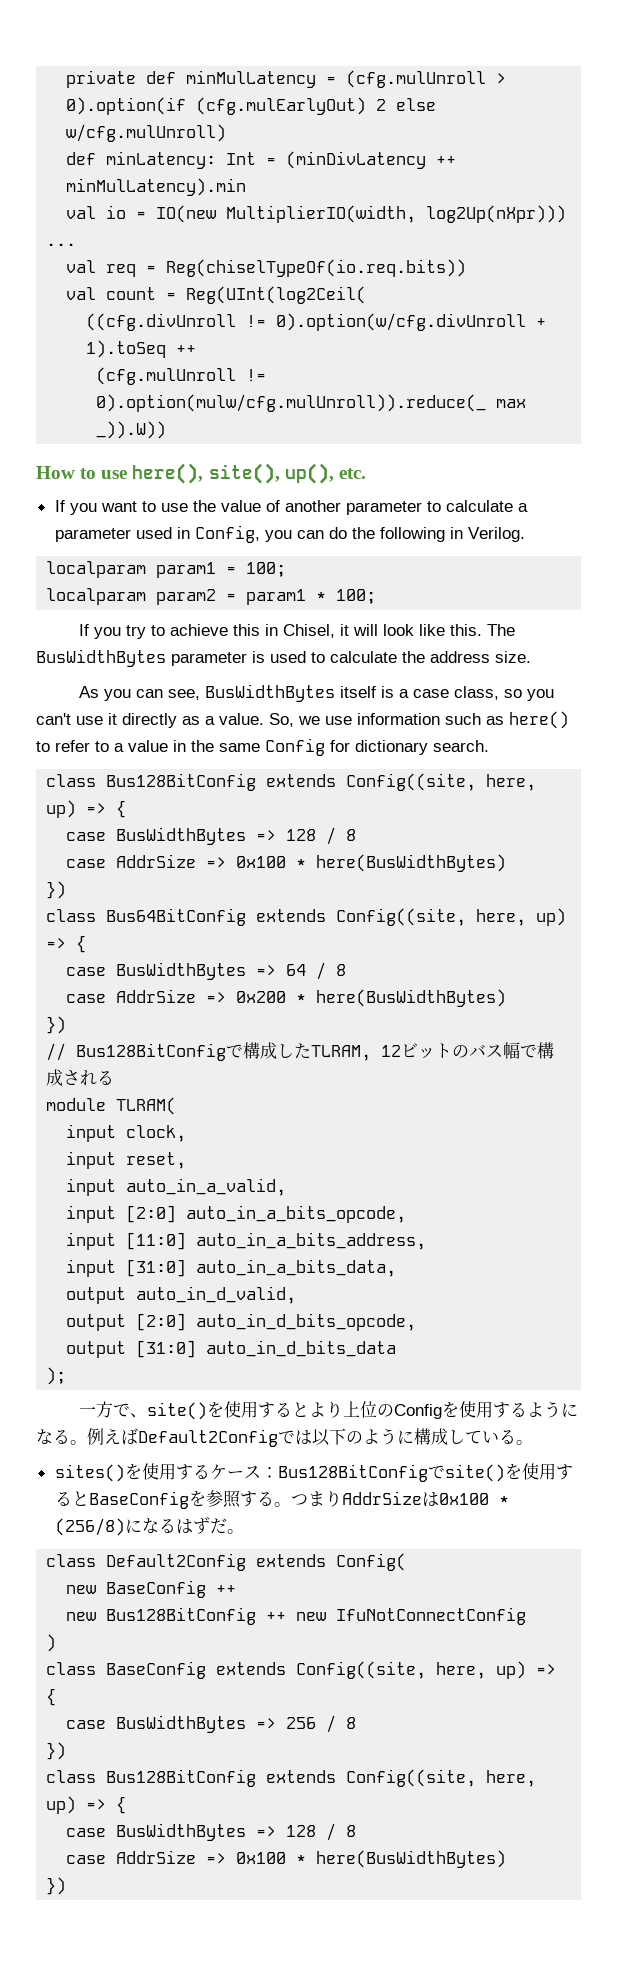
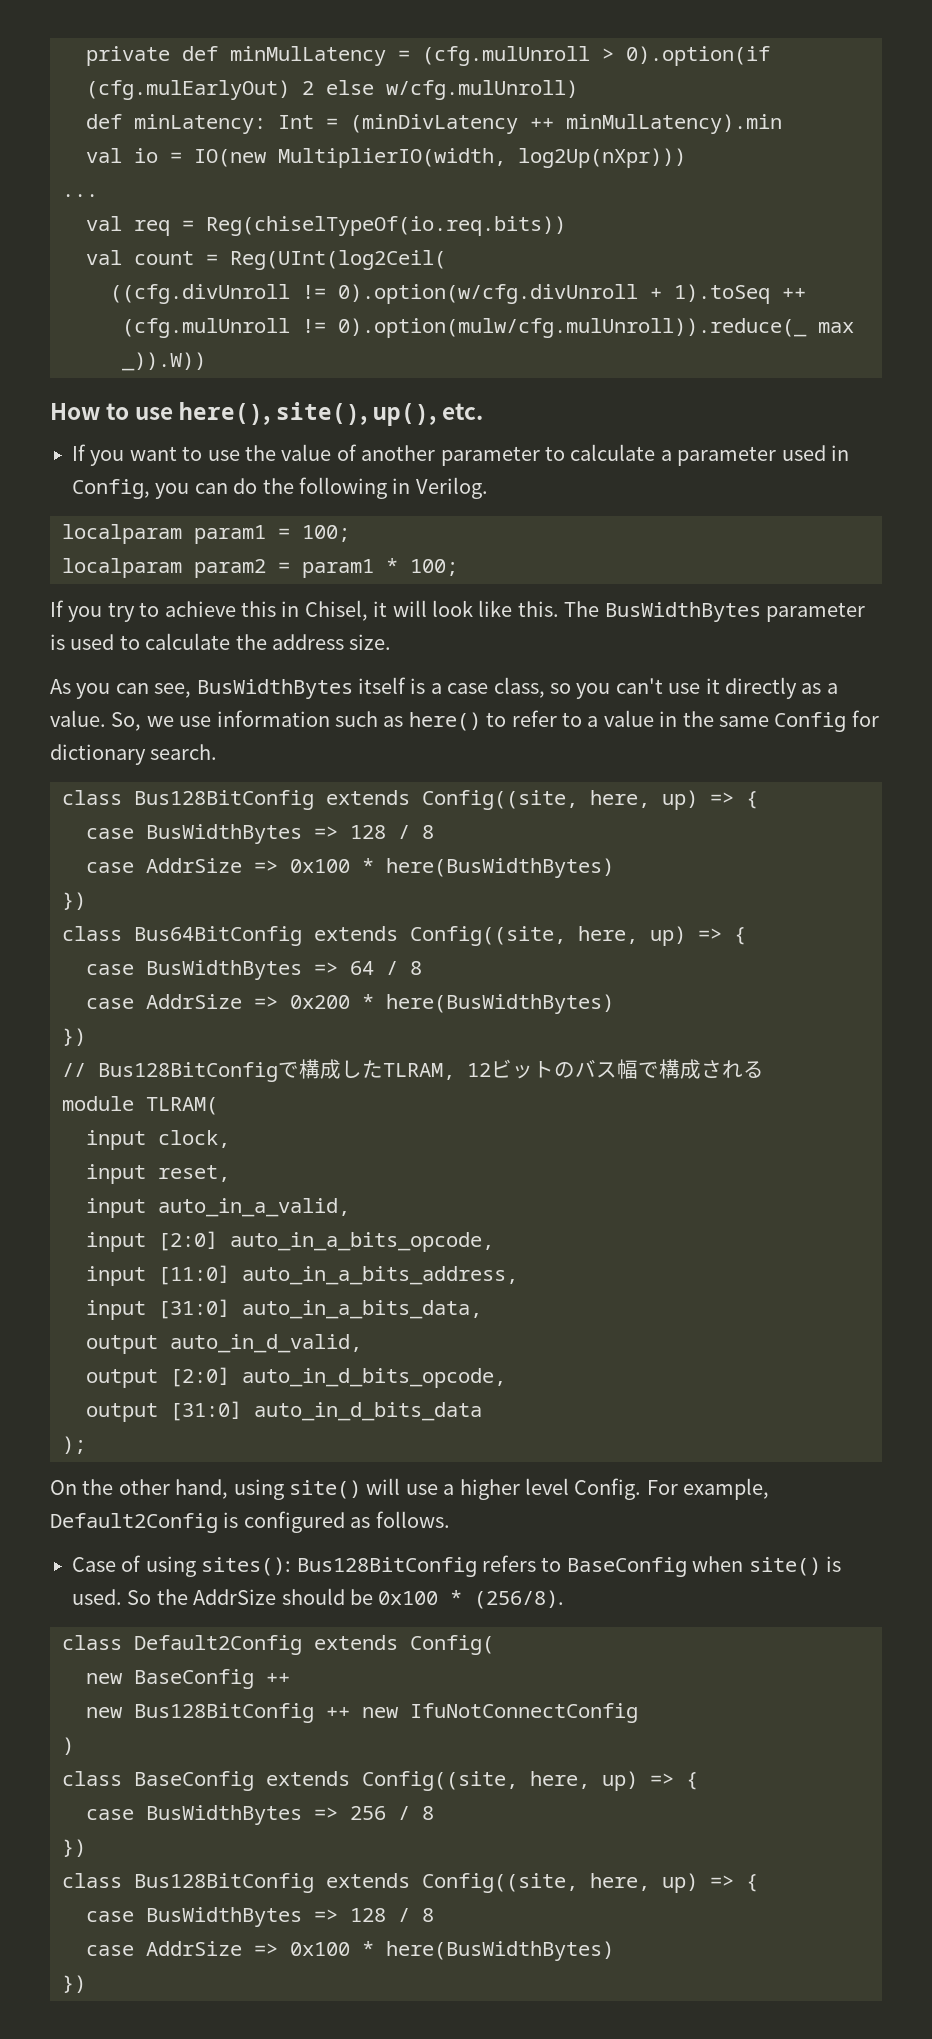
- 一方で、site()を使用するとより上位のConfigを使用するようになる。例えばDefault2Configでは以下のように構成している。
- sites()を使用するケース：Bus128BitConfigでsite()を使用するとBaseConfigを参照する。つまりAddrSizeは0x100 * (256/8)になるはずだ。
+ On the other hand, using site() will use a higher level Config. For example, Default2Config is configured as follows.
+ Case of using sites(): Bus128BitConfig refers to BaseConfig when site() is used. So the AddrSize should be 0x100 * (256/8).

